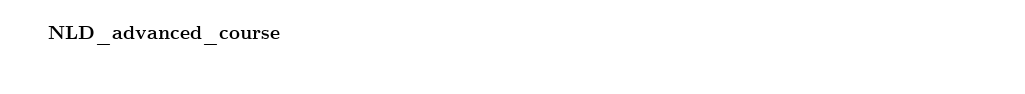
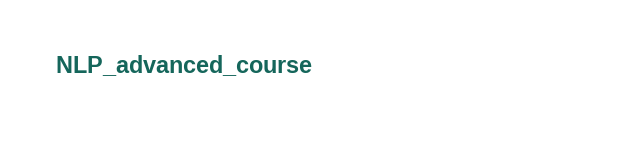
- NLD_advanced_course
+ NLP_advanced_course

